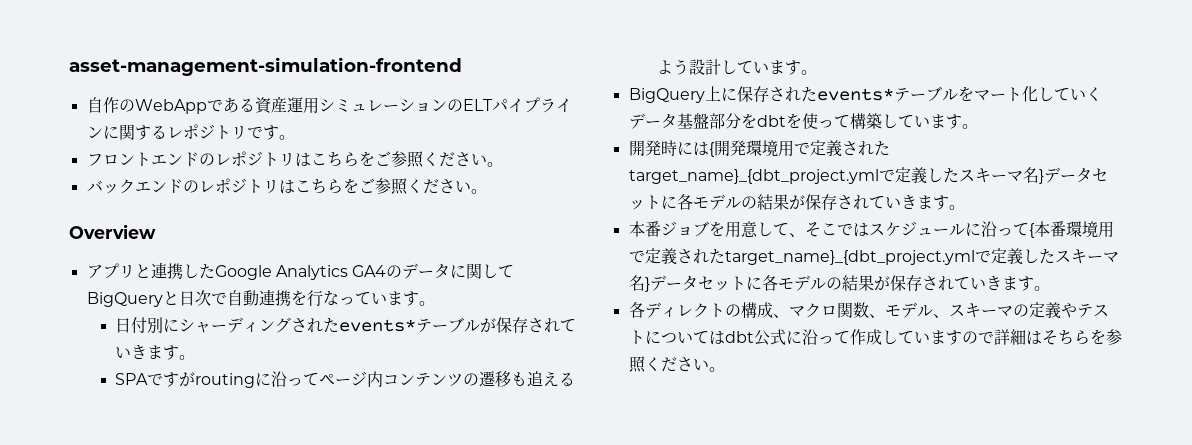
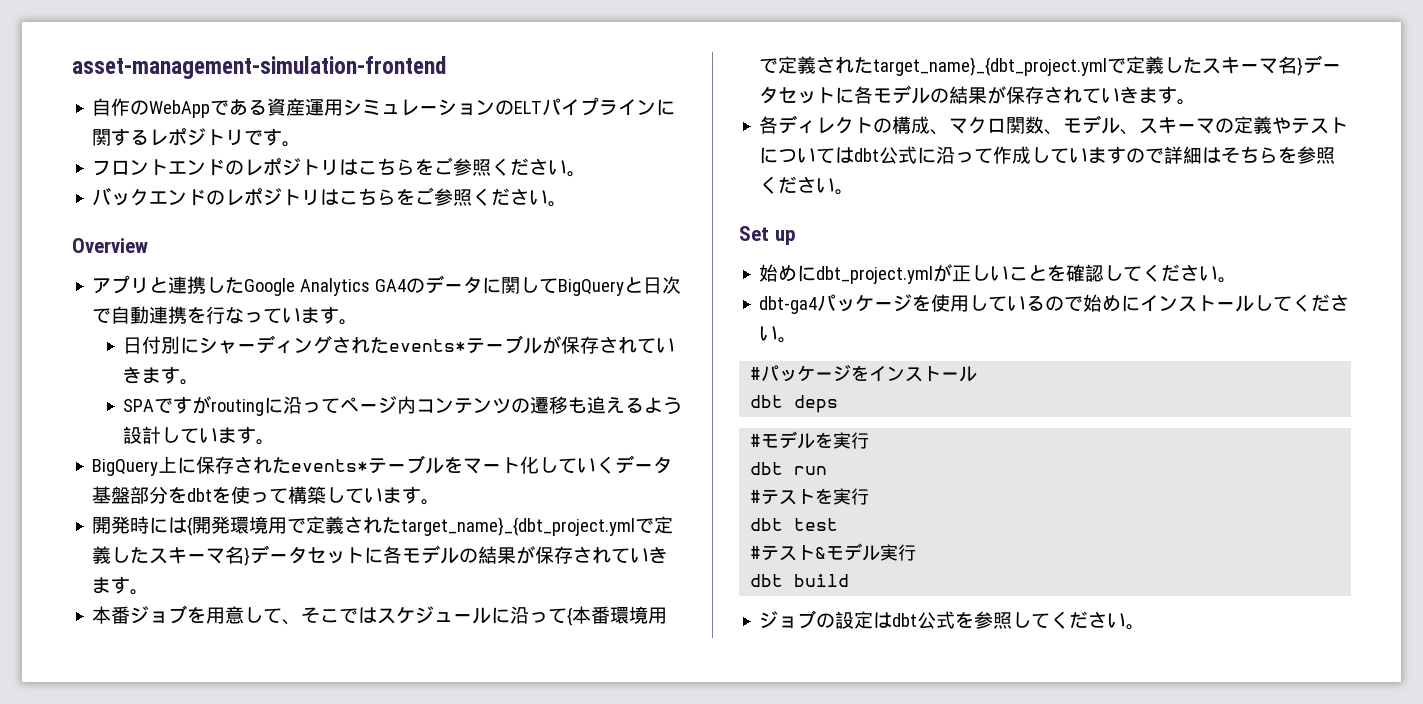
+ Set up
+ 始めにdbt_project.ymlが正しいことを確認してください。
+ dbt-ga4パッケージを使用しているので始めにインストールしてください。
+ #パッケージをインストール
+ dbt deps
+ #モデルを実行
+ dbt run
+ #テストを実行
+ dbt test
+ #テスト&モデル実行
+ dbt build
+ ジョブの設定はdbt公式を参照してください。

